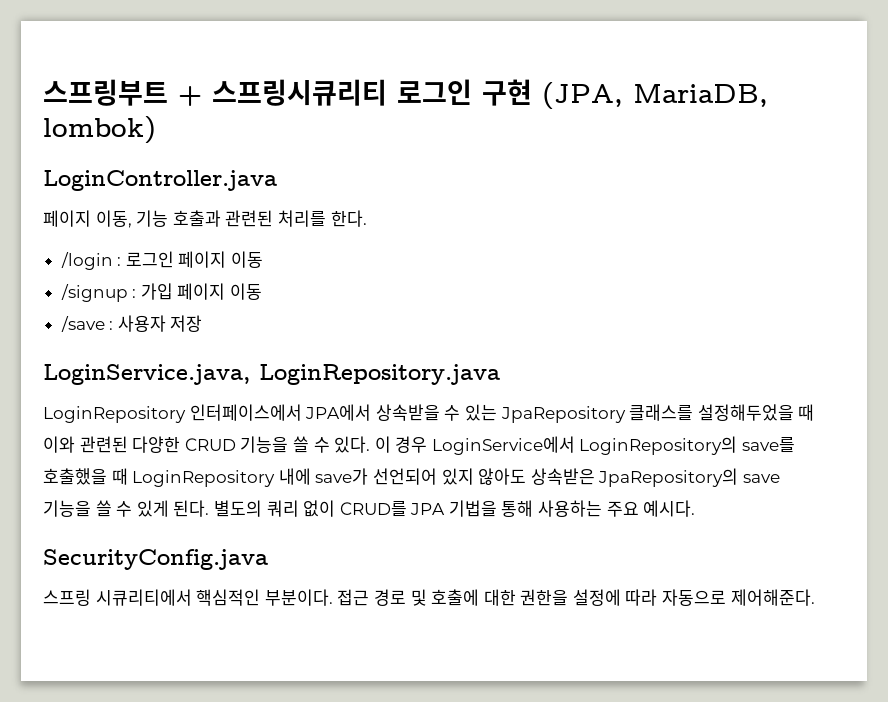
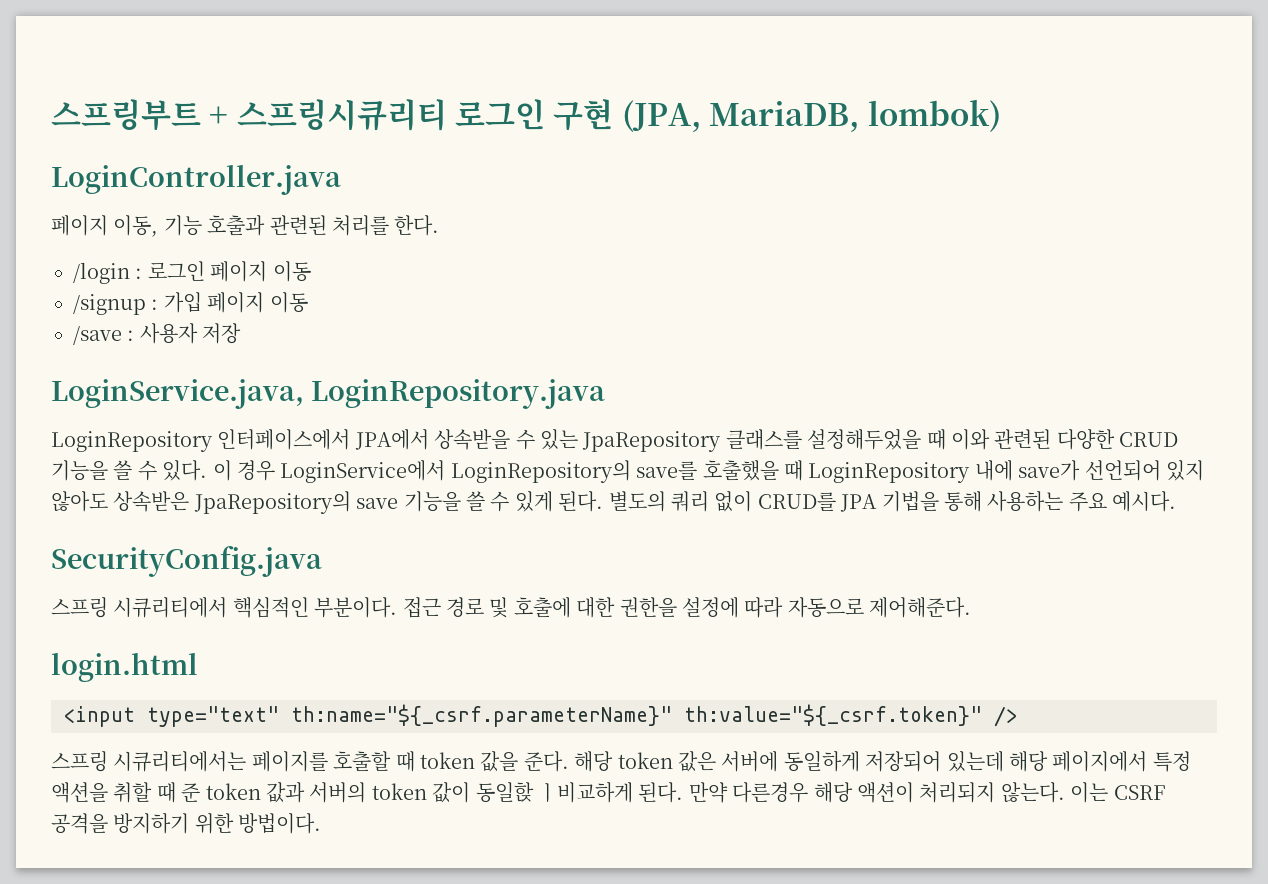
+ login.html
+ <input type="text" th:name="${_csrf.parameterName}" th:value="${_csrf.token}" />
+ 스프링 시큐리티에서는 페이지를 호출할 때 token 값을 준다. 해당 token 값은 서버에 동일하게 저장되어 있는데 해당 페이지에서 특정 액션을 취할 때 준 token 값과 서버의 token 값이 동일핝 ㅣ비교하게 된다. 만약 다른경우 해당 액션이 처리되지 않는다. 이는 CSRF 공격을 방지하기 위한 방법이다.

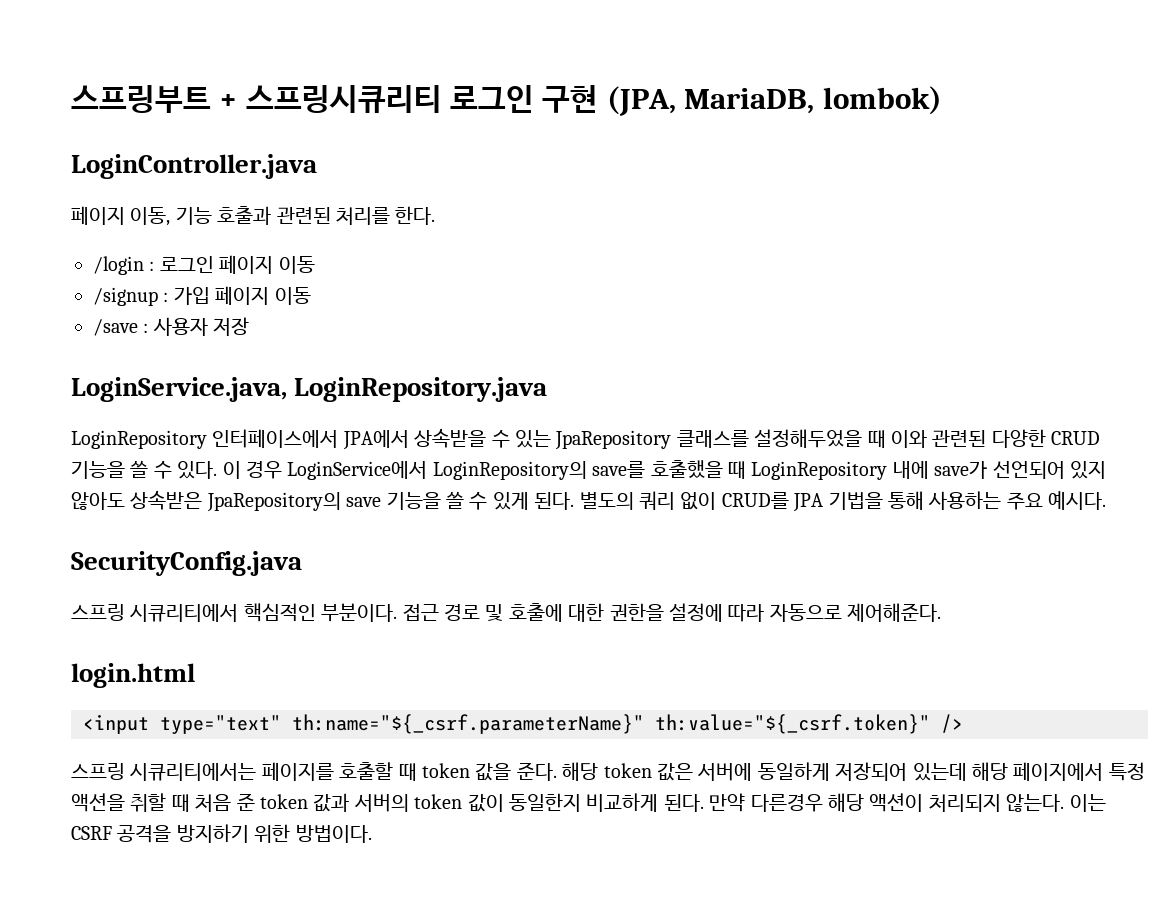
- 해당 token 값은 서버에 동일하게 저장되어 있는데 해당 페이지에서 특정 액션을 취할 때 준 token 값과 서버의 token 값이 동일핝 ㅣ비교하게 된다.
+ 해당 token 값은 서버에 동일하게 저장되어 있는데 해당 페이지에서 특정 액션을 취할 때 처음 준 token 값과 서버의 token 값이 동일한지 비교하게 된다.

